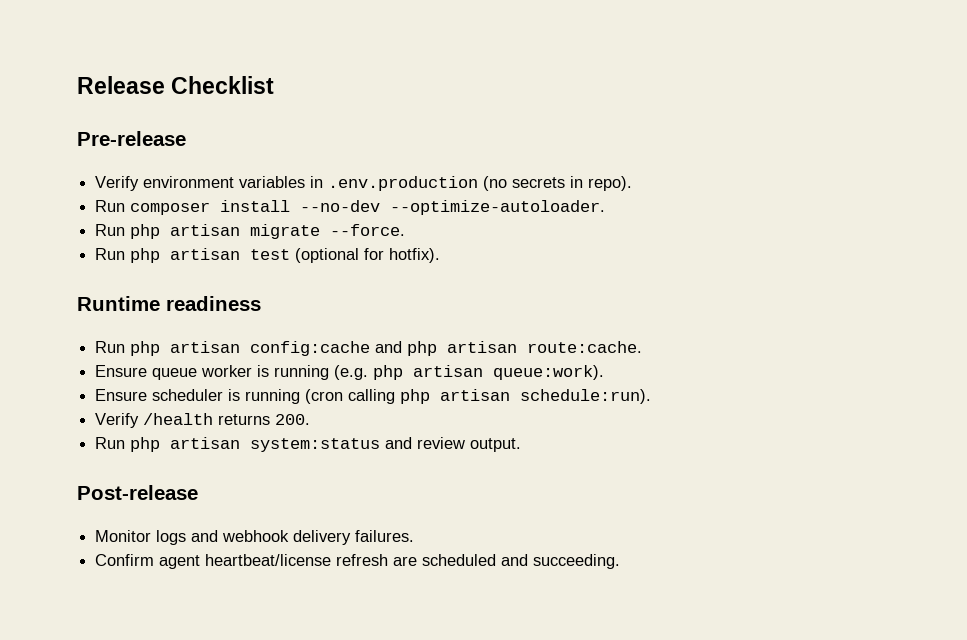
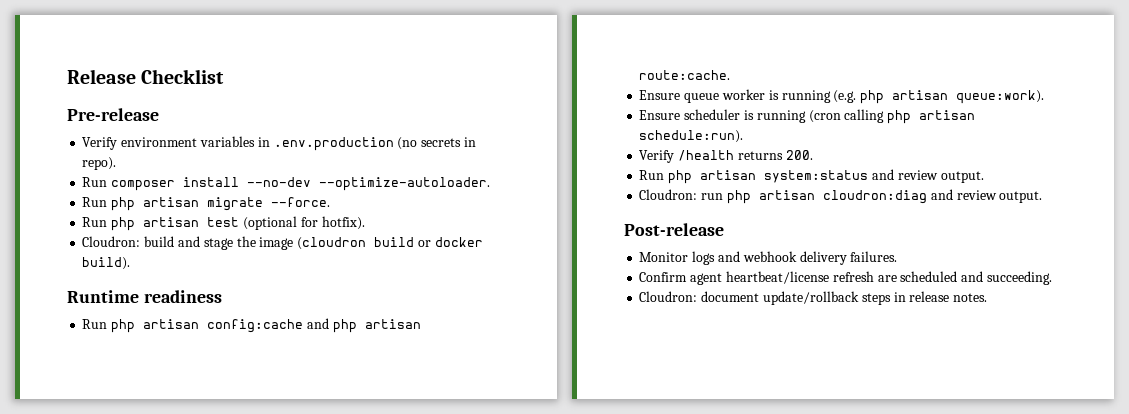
+ Cloudron: build and stage the image (cloudron build or docker build).
+ Cloudron: run php artisan cloudron:diag and review output.
+ Cloudron: document update/rollback steps in release notes.

